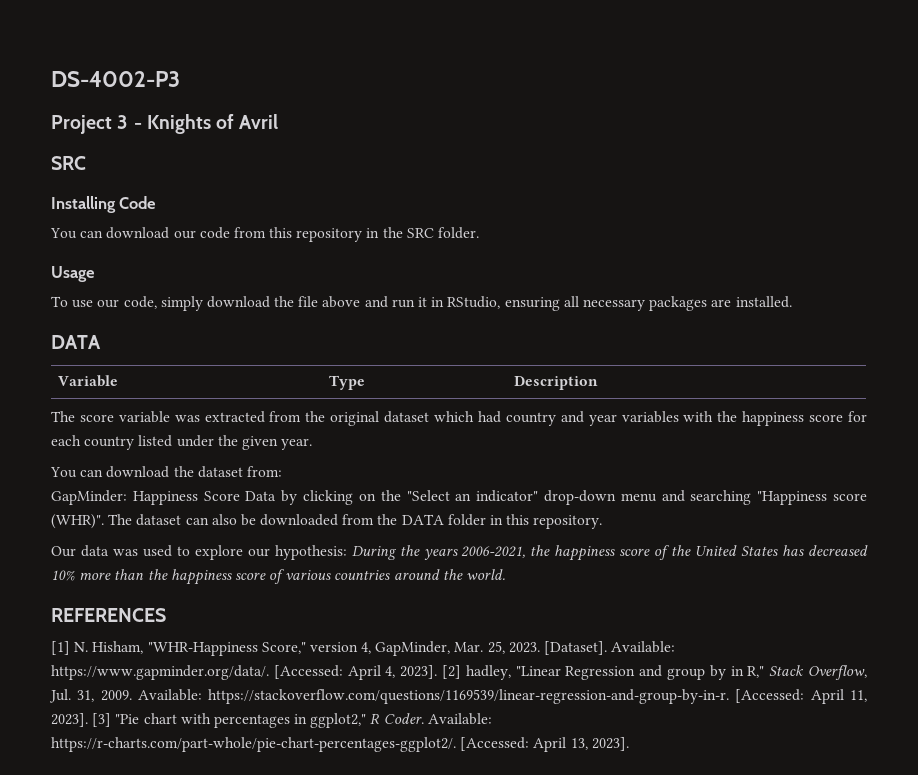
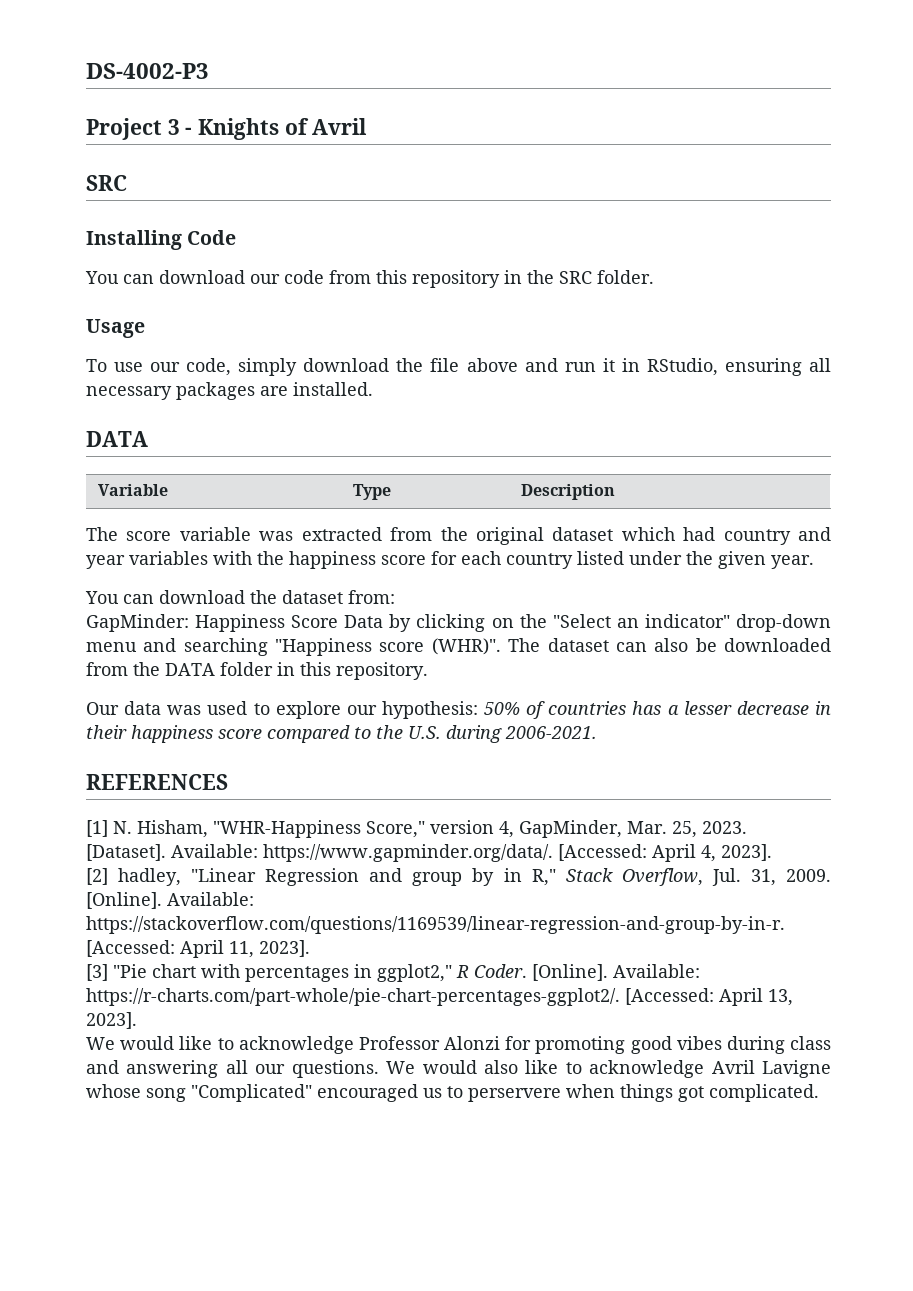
- Our data was used to explore our hypothesis: During the years 2006-2021, the happiness score of the United States has decreased 10% more than the happiness score of various countries around the world.
+ Our data was used to explore our hypothesis: 50% of countries has a lesser decrease in their happiness score compared to the U.S. during 2006-2021.
- Available: https://www.gapminder.org/data/. [Accessed: April 4, 2023]. [2] hadley, "Linear Regression and group by in R," Stack Overflow, Jul. 31, 2009.
+ Available: https://www.gapminder.org/data/. [Accessed: April 4, 2023].
+ [2] hadley, "Linear Regression and group by in R," Stack Overflow, Jul. 31, 2009. [Online].
- Available: https://stackoverflow.com/questions/1169539/linear-regression-and-group-by-in-r. [Accessed: April 11, 2023]. [3] "Pie chart with percentages in ggplot2," R Coder.
+ Available: https://stackoverflow.com/questions/1169539/linear-regression-and-group-by-in-r. [Accessed: April 11, 2023].
+ [3] "Pie chart with percentages in ggplot2," R Coder. [Online].
+ We would like to acknowledge Professor Alonzi for promoting good vibes during class and answering all our questions. We would also like to acknowledge Avril Lavigne whose song "Complicated" encouraged us to perservere when things got complicated.

